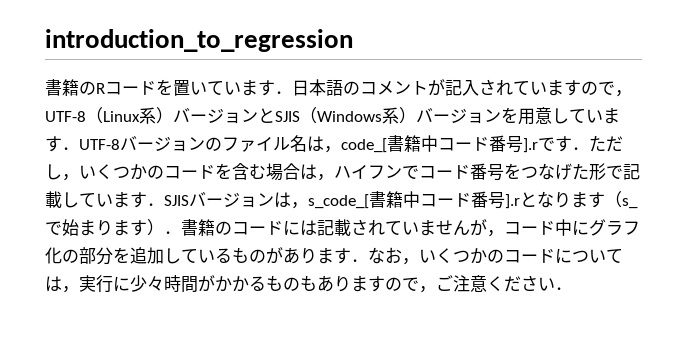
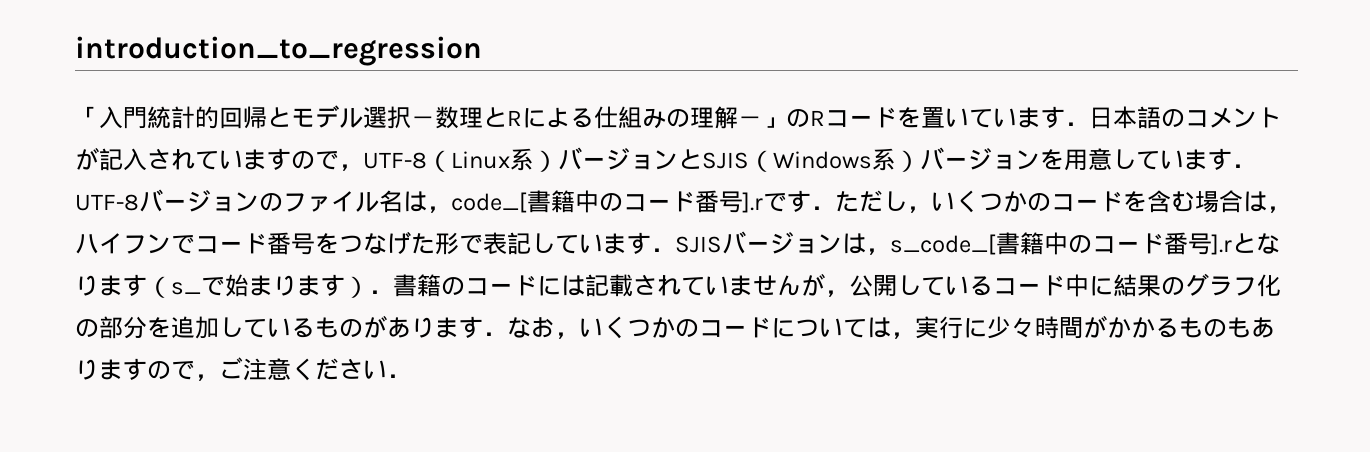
- 書籍のRコードを置いています．日本語のコメントが記入されていますので，UTF-8（Linux系）バージョンとSJIS（Windows系）バージョンを用意しています．UTF-8バージョンのファイル名は，code_[書籍中コード番号].rです．ただし，いくつかのコードを含む場合は，ハイフンでコード番号をつなげた形で記載しています．SJISバージョンは，s_code_[書籍中コード番号].rとなります（s_で始まります）．書籍のコードには記載されていませんが，コード中にグラフ化の部分を追加しているものがあります．なお，いくつかのコードについては，実行に少々時間がかかるものもありますので，ご注意ください．
+ 「入門統計的回帰とモデル選択－数理とRによる仕組みの理解－」のRコードを置いています．日本語のコメントが記入されていますので，UTF-8（Linux系）バージョンとSJIS（Windows系）バージョンを用意しています．UTF-8バージョンのファイル名は，code_[書籍中のコード番号].rです．ただし，いくつかのコードを含む場合は，ハイフンでコード番号をつなげた形で表記しています．SJISバージョンは，s_code_[書籍中のコード番号].rとなります（s_で始まります）．書籍のコードには記載されていませんが，公開しているコード中に結果のグラフ化の部分を追加しているものがあります．なお，いくつかのコードについては，実行に少々時間がかかるものもありますので，ご注意ください．

